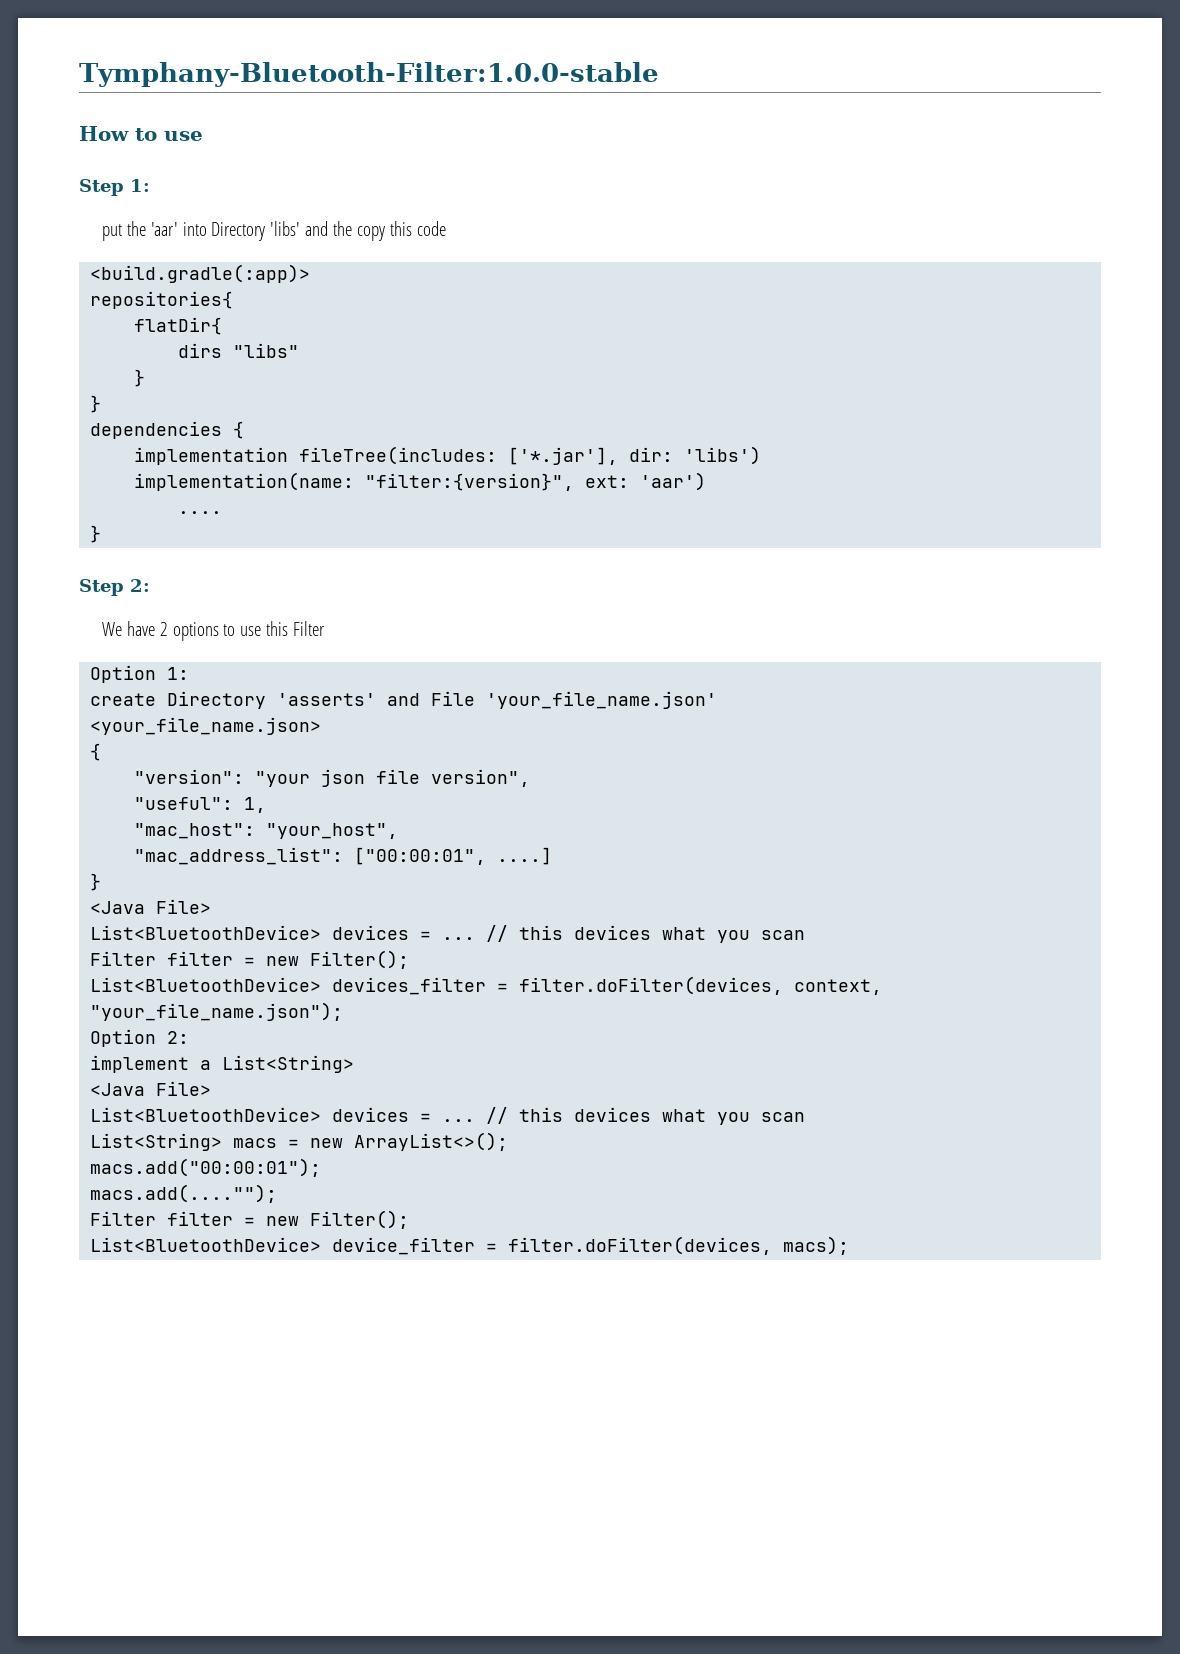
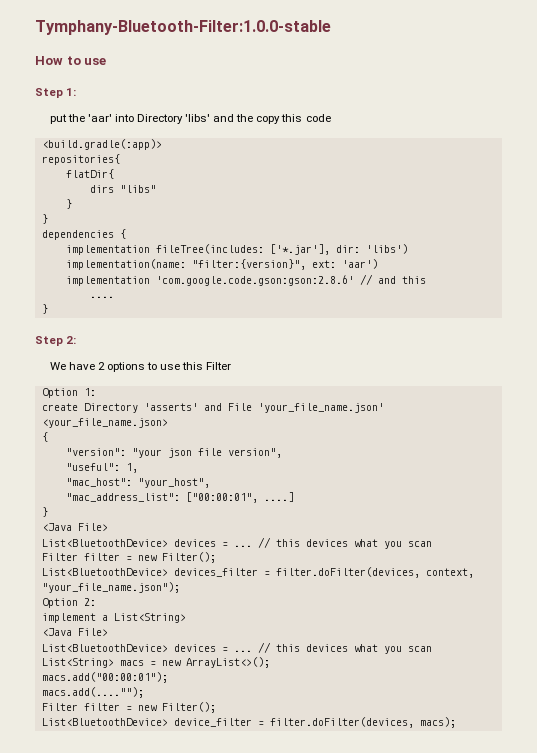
+ implementation 'com.google.code.gson:gson:2.8.6' // and this

